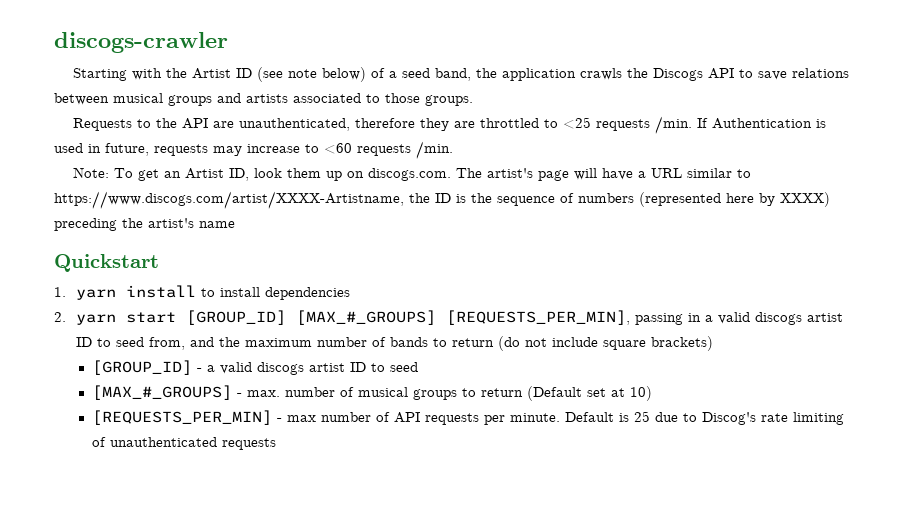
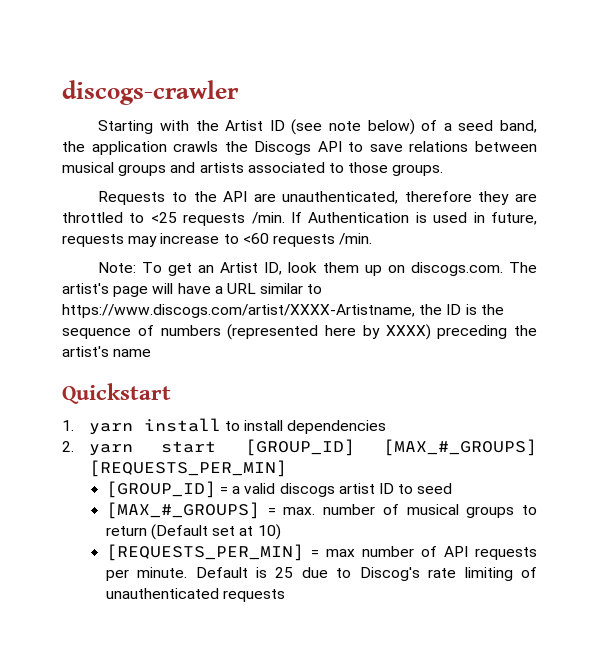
- 2. yarn start [GROUP_ID] [MAX_#_GROUPS] [REQUESTS_PER_MIN], passing in a valid discogs artist ID to seed from, and the maximum number of bands to return (do not include square brackets)
- [GROUP_ID] - a valid discogs artist ID to seed
+ 2. yarn start [GROUP_ID] [MAX_#_GROUPS] [REQUESTS_PER_MIN]
+ [GROUP_ID] = a valid discogs artist ID to seed
- [MAX_#_GROUPS] - max. number of musical groups to return (Default set at 10)
+ [MAX_#_GROUPS] = max. number of musical groups to return (Default set at 10)
- [REQUESTS_PER_MIN] - max number of API requests per minute.
+ [REQUESTS_PER_MIN] = max number of API requests per minute.

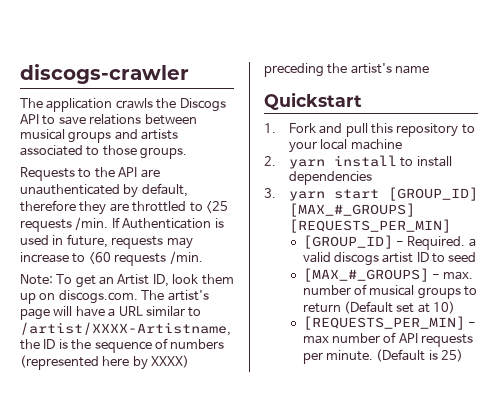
- Starting with the Artist ID (see note below) of a seed band, the application crawls the Discogs API to save relations between musical groups and artists associated to those groups.
+ The application crawls the Discogs API to save relations between musical groups and artists associated to those groups.
- Requests to the API are unauthenticated, therefore they are throttled to <25 requests /min.
+ Requests to the API are unauthenticated by default, therefore they are throttled to <25 requests /min.
- Note: To get an Artist ID, look them up on discogs.com. The artist's page will have a URL similar to https://www.discogs.com/artist/XXXX-Artistname, the ID is the sequence of numbers (represented here by XXXX) preceding the artist's name
+ Note: To get an Artist ID, look them up on discogs.com. The artist's page will have a URL similar to /artist/XXXX-Artistname, the ID is the sequence of numbers (represented here by XXXX) preceding the artist's name
- 1. yarn install to install dependencies
+ 1. Fork and pull this repository to your local machine
+ 2. yarn install to install dependencies
- 2. yarn start [GROUP_ID] [MAX_#_GROUPS] [REQUESTS_PER_MIN]
+ 3. yarn start [GROUP_ID] [MAX_#_GROUPS] [REQUESTS_PER_MIN]
- [GROUP_ID] = a valid discogs artist ID to seed
+ [GROUP_ID] - Required. a valid discogs artist ID to seed
- [MAX_#_GROUPS] = max. number of musical groups to return (Default set at 10)
+ [MAX_#_GROUPS] - max. number of musical groups to return (Default set at 10)
- [REQUESTS_PER_MIN] = max number of API requests per minute.
+ [REQUESTS_PER_MIN] - max number of API requests per minute.
- Default is 25 due to Discog's rate limiting of unauthenticated requests
+ (Default is 25)

